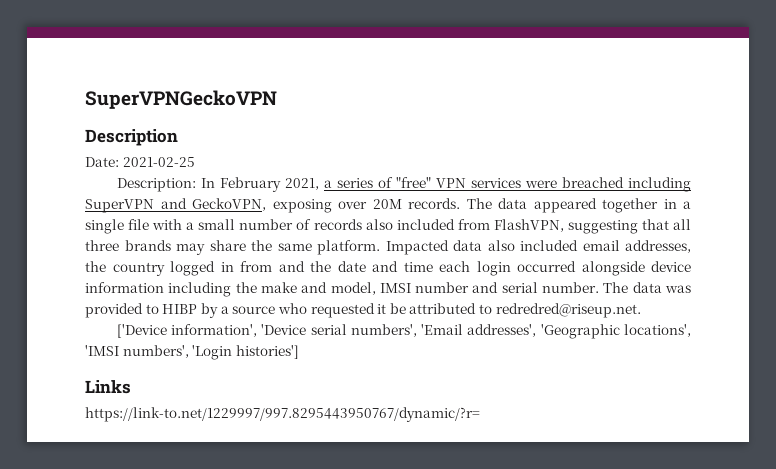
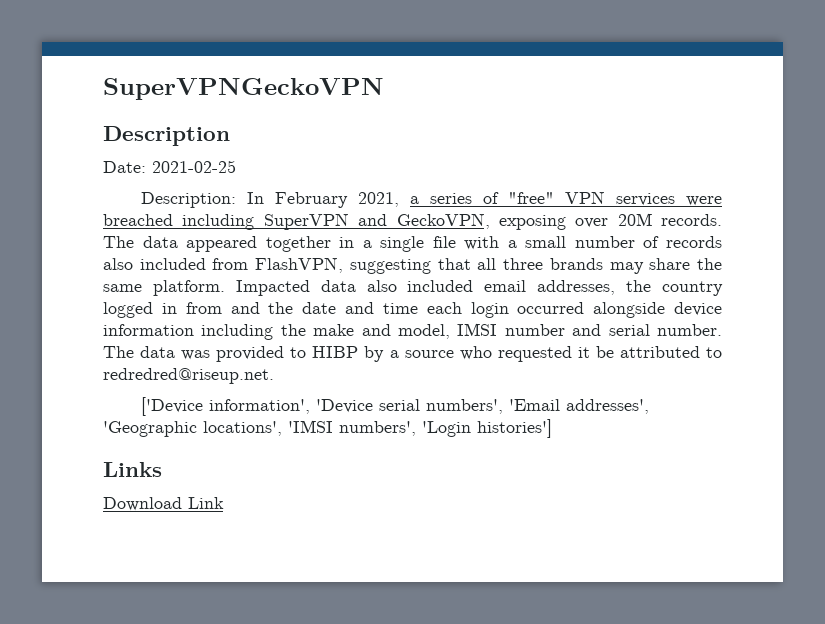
- https://link-to.net/1229997/997.8295443950767/dynamic/?r=
+ Download Link

